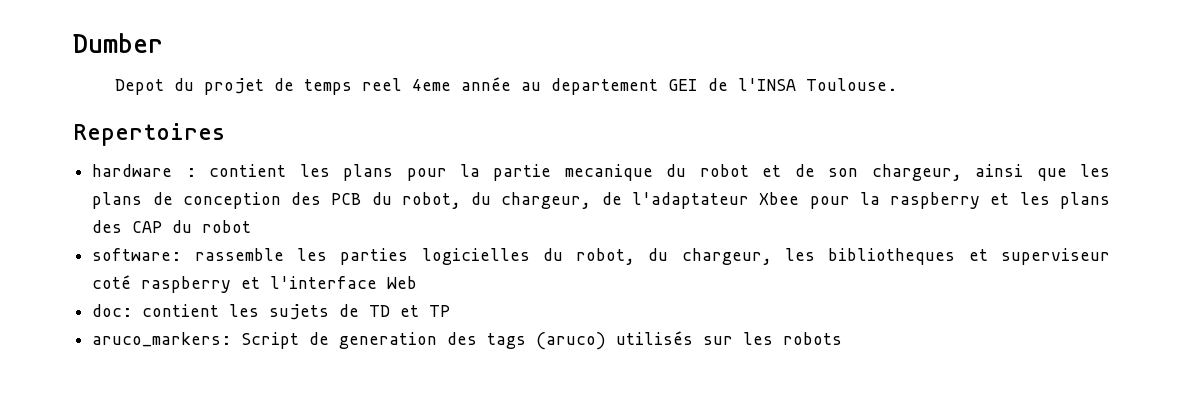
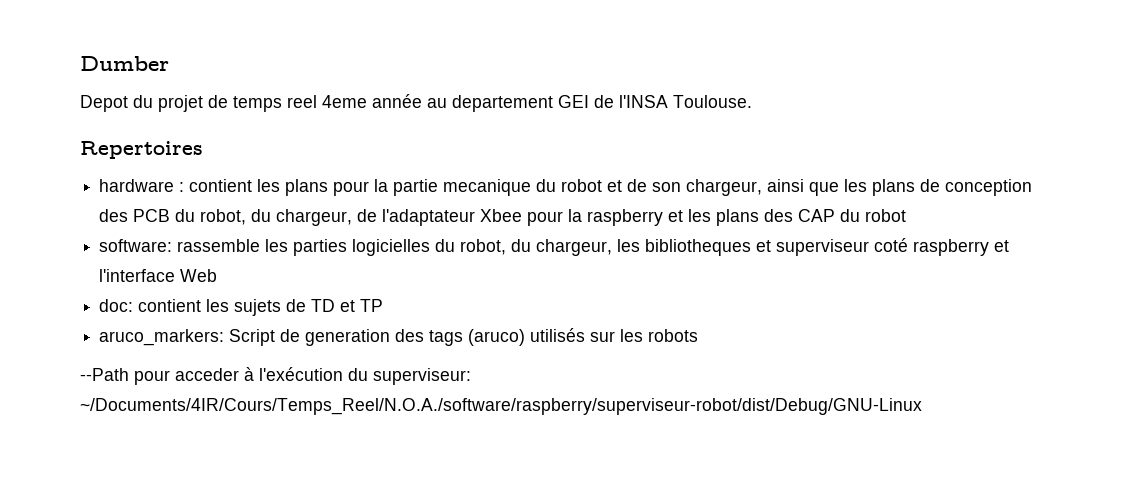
+ --Path pour acceder à l'exécution du superviseur: ~/Documents/4IR/Cours/Temps_Reel/N.O.A./software/raspberry/superviseur-robot/dist/Debug/GNU-Linux

